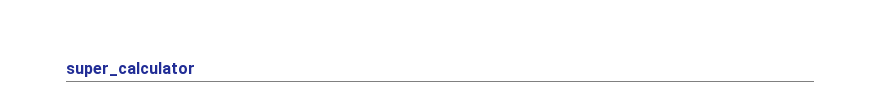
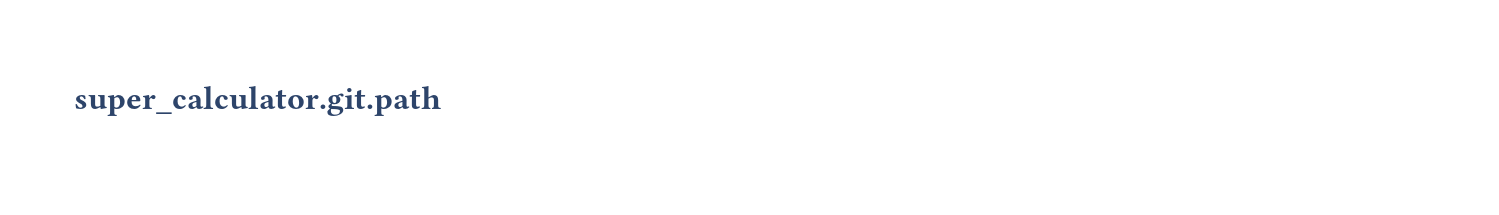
- super_calculator
+ super_calculator.git.path

